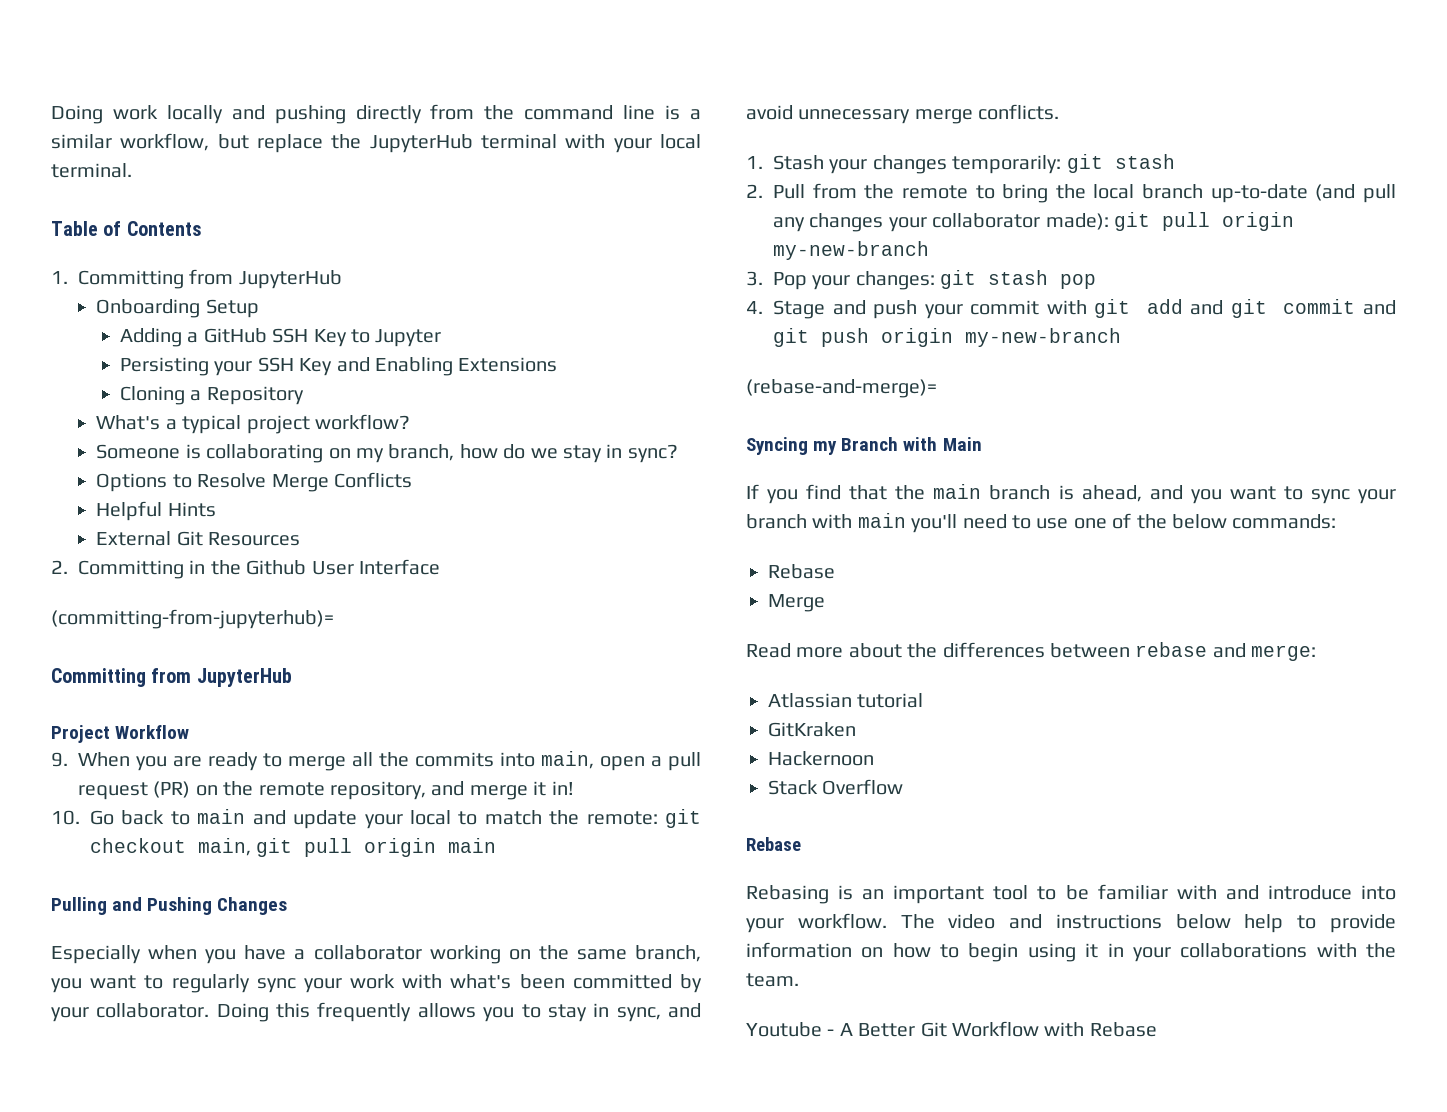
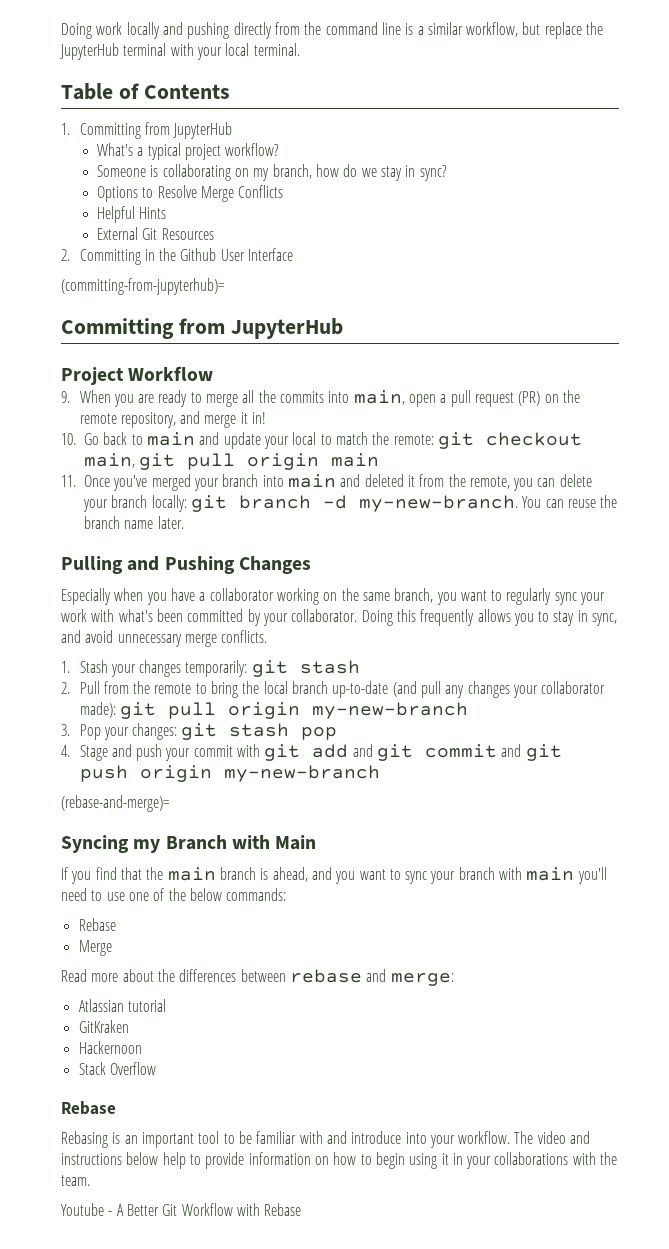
- Onboarding Setup
- Adding a GitHub SSH Key to Jupyter
- Persisting your SSH Key and Enabling Extensions
- Cloning a Repository
+ 11. Once you've merged your branch into main and deleted it from the remote, you can delete your branch locally: git branch -d my-new-branch. You can reuse the branch name later.

